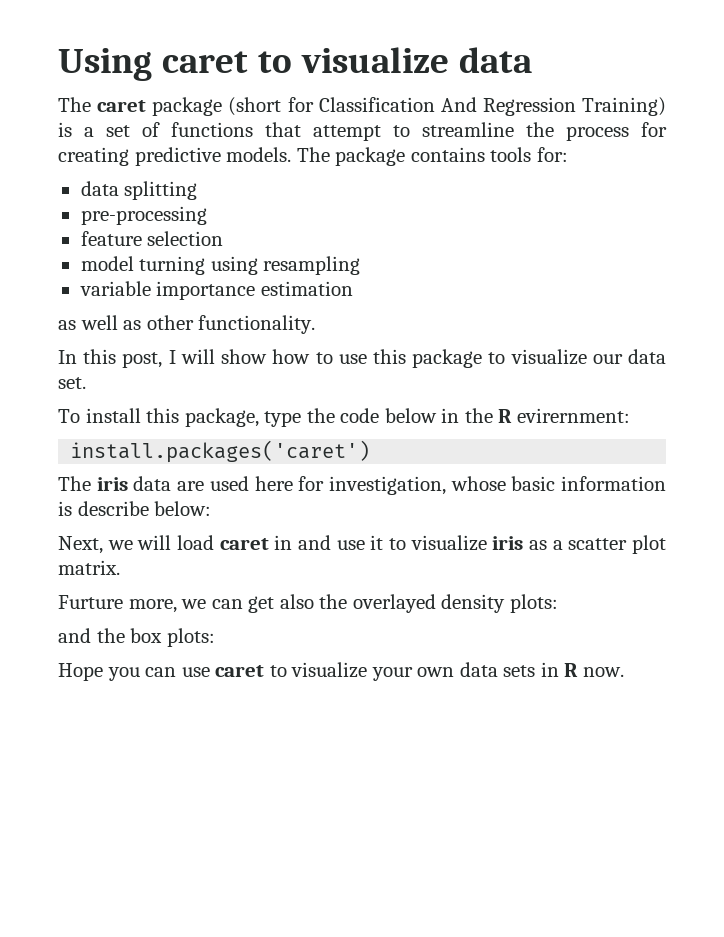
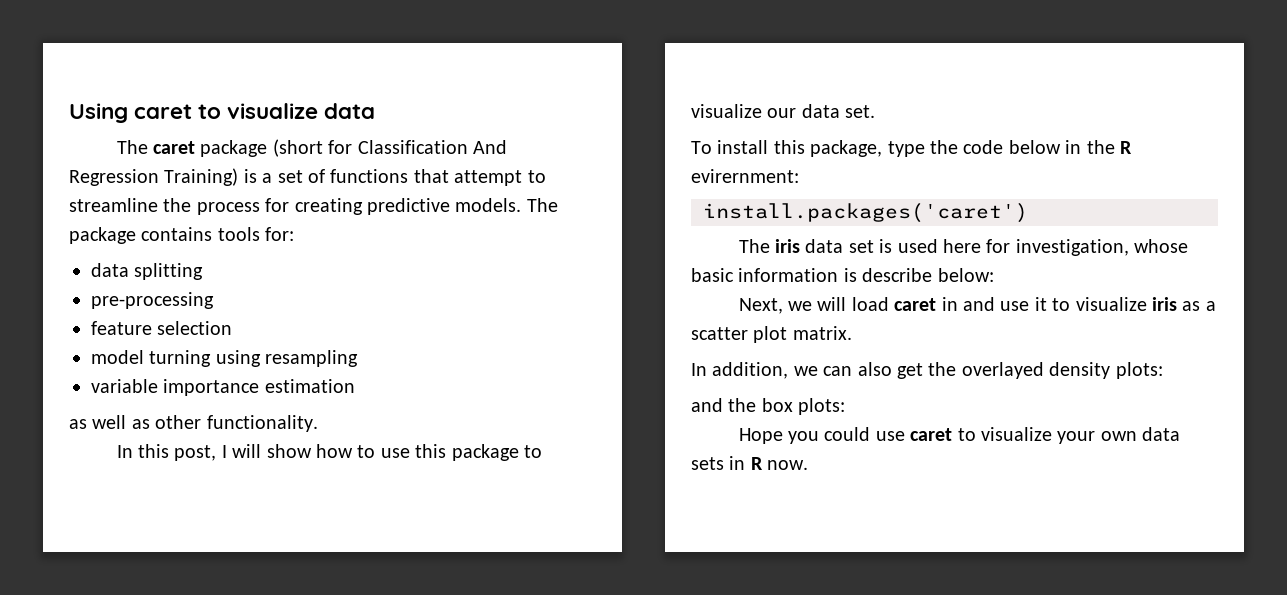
- The iris data are used here for investigation, whose basic information is describe below:
+ The iris data set is used here for investigation, whose basic information is describe below:
- Furture more, we can get also the overlayed density plots:
+ In addition, we can also get the overlayed density plots:
- Hope you can use caret to visualize your own data sets in R now.
+ Hope you could use caret to visualize your own data sets in R now.

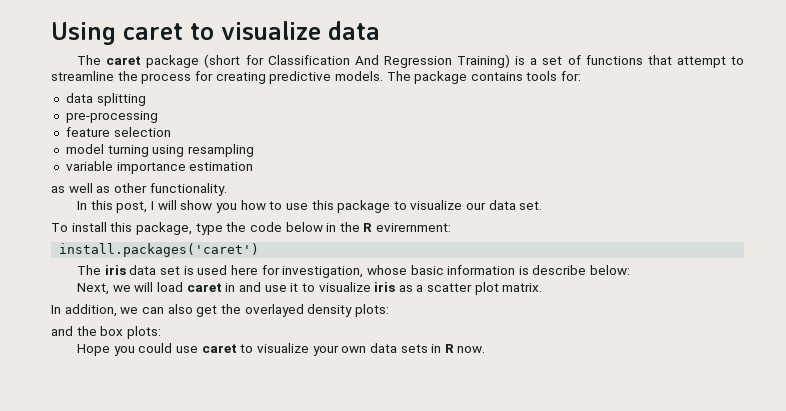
- In this post, I will show how to use this package to visualize our data set.
+ In this post, I will show you how to use this package to visualize our data set.

